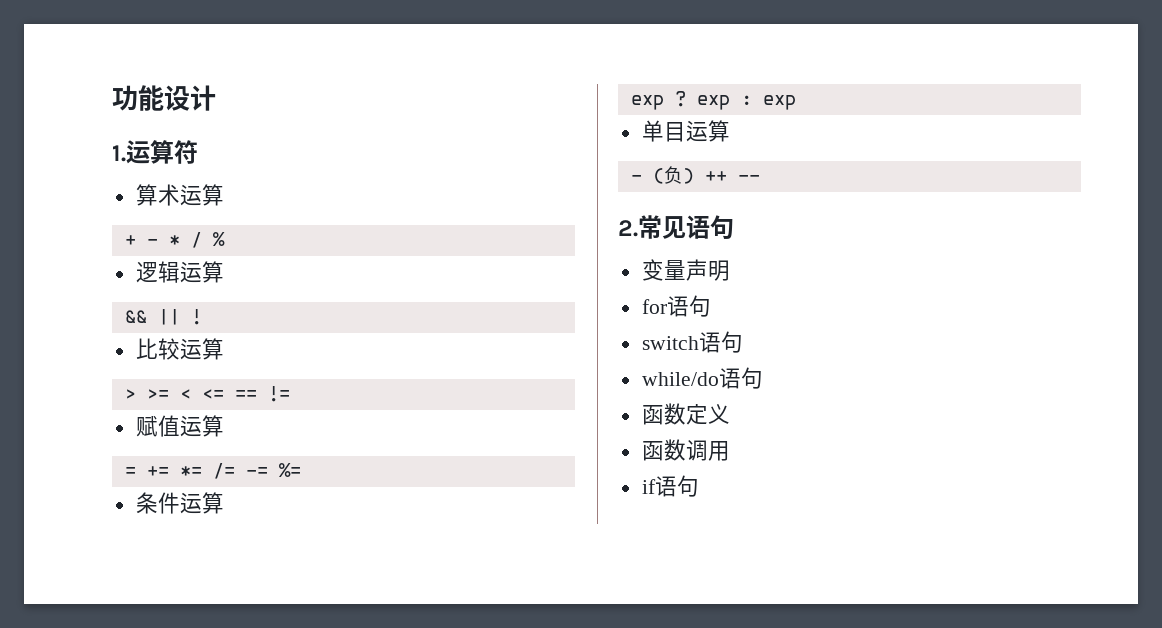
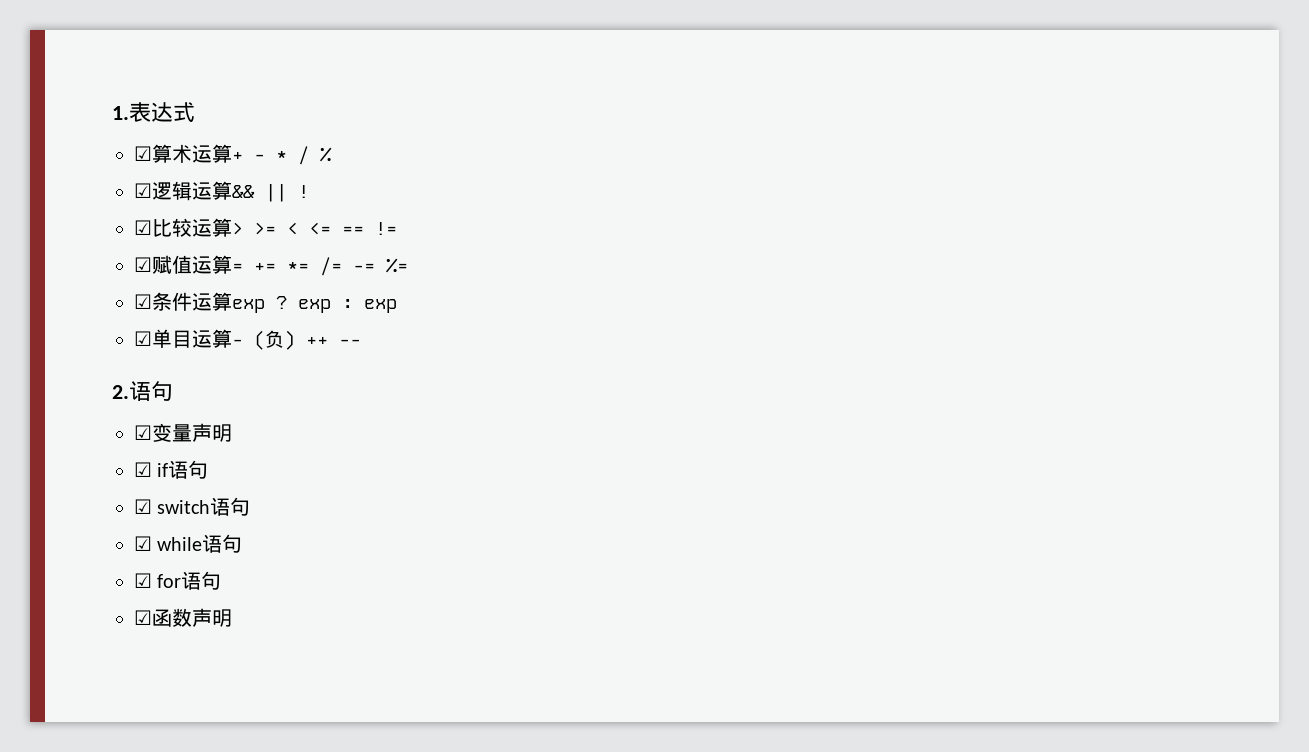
- 功能设计
- 1.运算符
- 算术运算
- + - * / %
+ 1.表达式
+ ☑算术运算+ - * / %
- 逻辑运算
- && || !
+ ☑逻辑运算&& || !
- 比较运算
- > >= < <= == !=
+ ☑比较运算> >= < <= == !=
- 赋值运算
- = += *= /= -= %=
+ ☑赋值运算= += *= /= -= %=
- 条件运算
- exp ? exp : exp
+ ☑条件运算exp ? exp : exp
- 单目运算
- - (负) ++ --
+ ☑单目运算- (负) ++ --
- 2.常见语句
- 变量声明
+ 2.语句
+ ☑变量声明
- for语句
- switch语句
- while/do语句
- 函数定义
- 函数调用
- if语句
+ ☑ if语句
+ ☑ switch语句
+ ☑ while语句
+ ☑ for语句
+ ☑函数声明

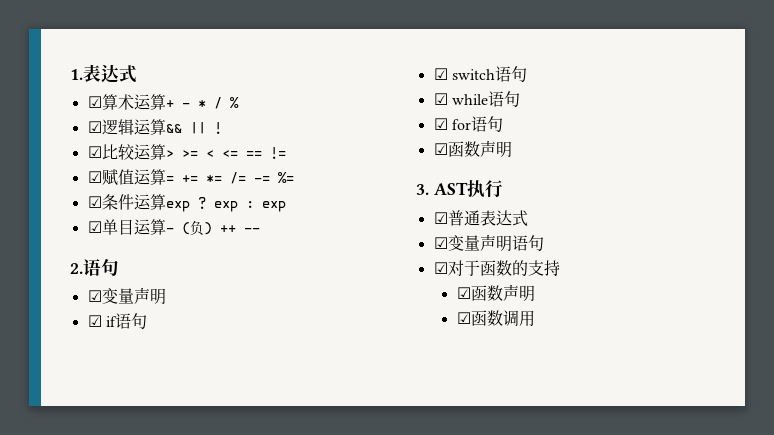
+ 3. AST执行
+ ☑普通表达式
+ ☑变量声明语句
+ ☑对于函数的支持
+ ☑函数声明
+ ☑函数调用

